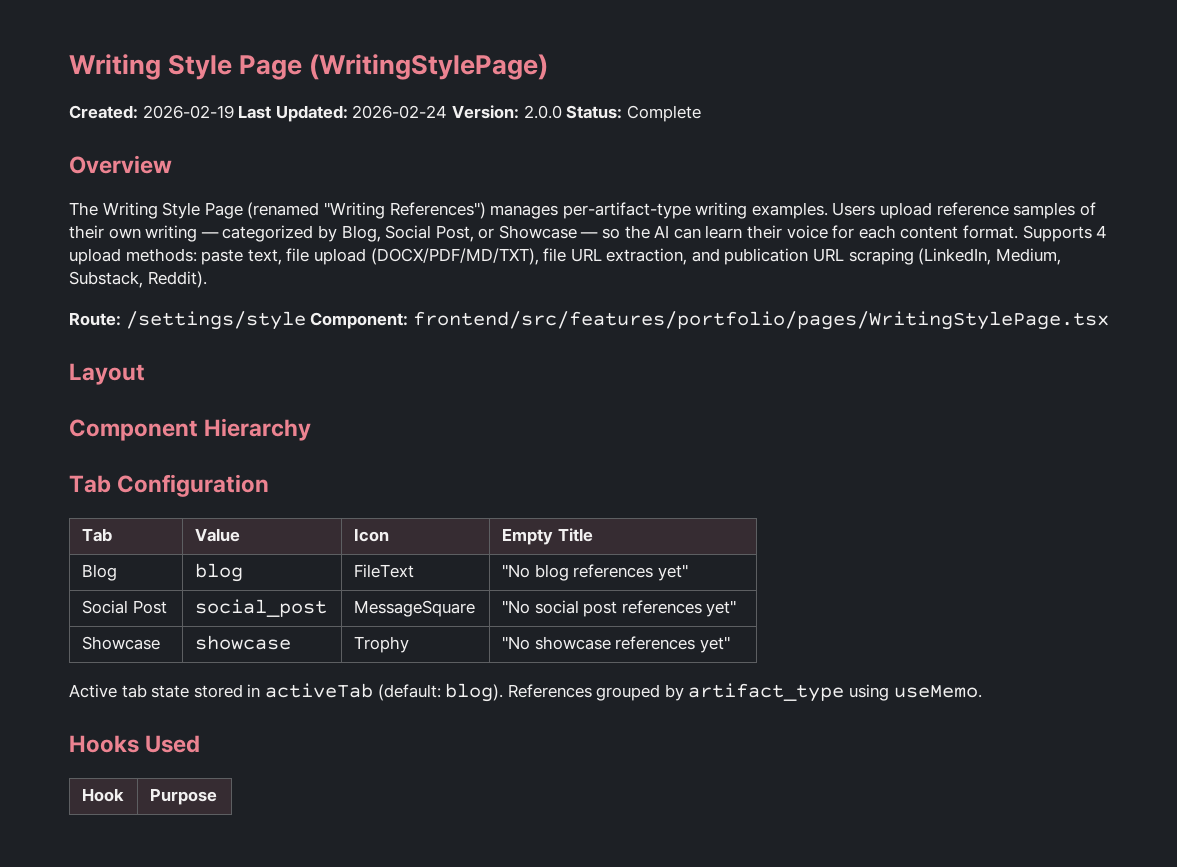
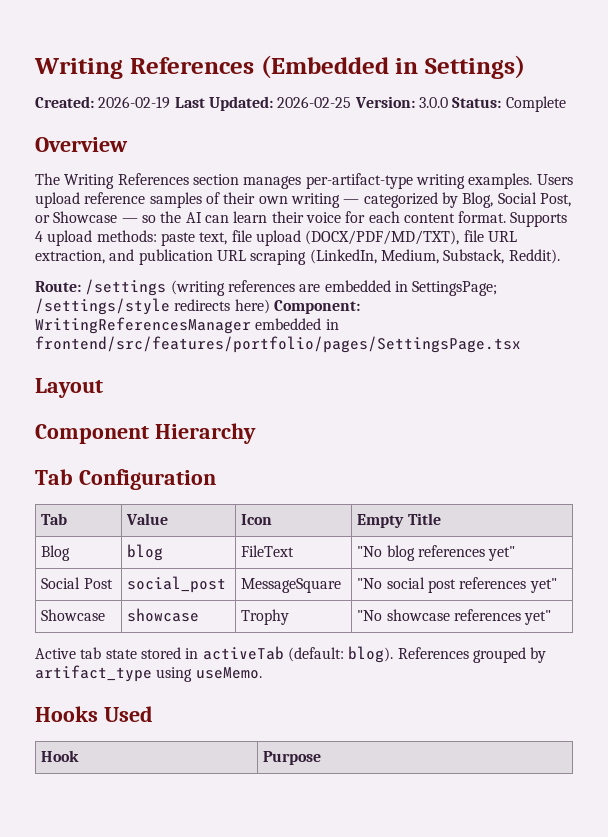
- Writing Style Page (WritingStylePage)
+ Writing References (Embedded in Settings)
- Created: 2026-02-19 Last Updated: 2026-02-24 Version: 2.0.0 Status: Complete
+ Created: 2026-02-19 Last Updated: 2026-02-25 Version: 3.0.0 Status: Complete
- The Writing Style Page (renamed "Writing References") manages per-artifact-type writing examples.
+ The Writing References section manages per-artifact-type writing examples.
- Route: /settings/style Component: frontend/src/features/portfolio/pages/WritingStylePage.tsx
+ Route: /settings (writing references are embedded in SettingsPage; /settings/style redirects here) Component: WritingReferencesManager embedded in frontend/src/features/portfolio/pages/SettingsPage.tsx

